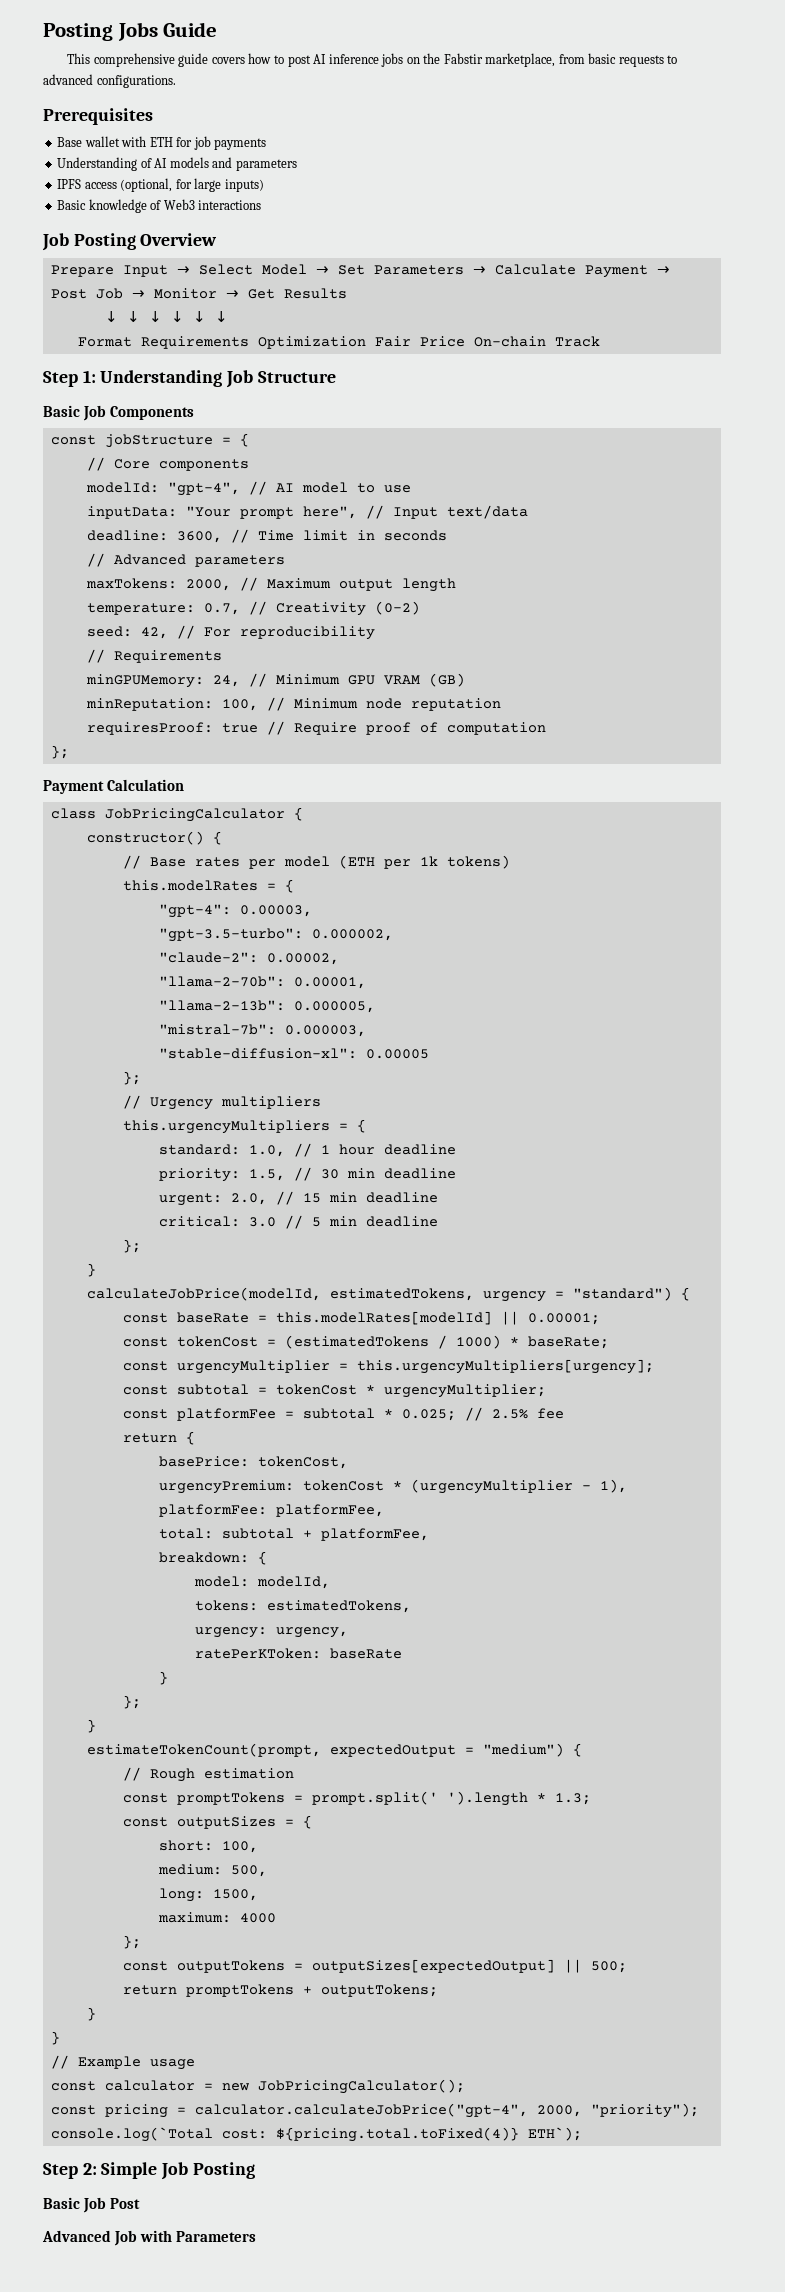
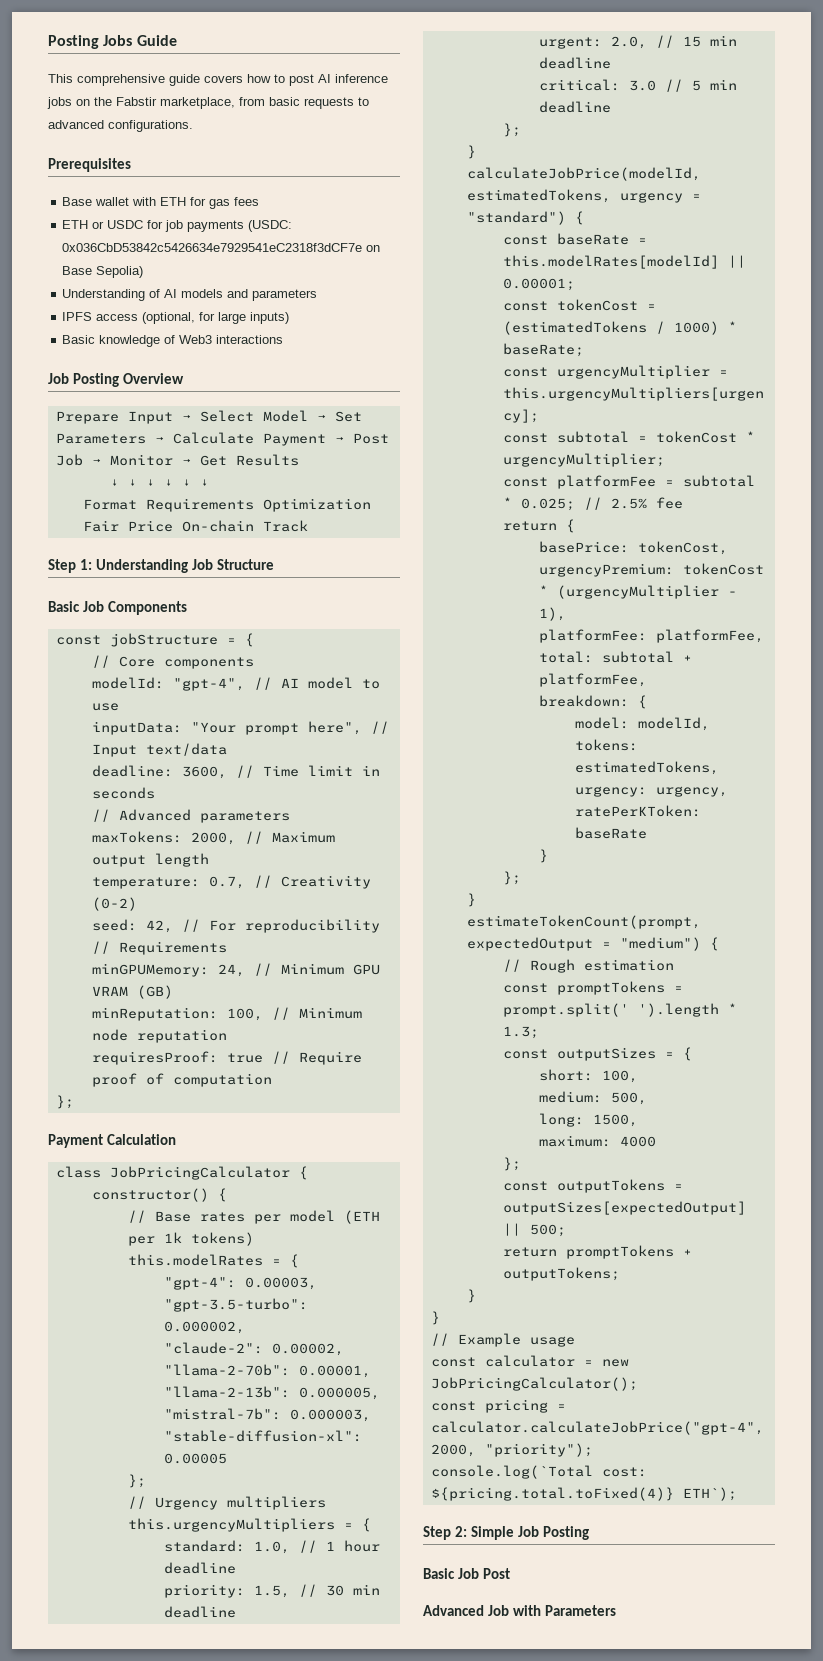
- Base wallet with ETH for job payments
+ Base wallet with ETH for gas fees
+ ETH or USDC for job payments (USDC: 0x036CbD53842c5426634e7929541eC2318f3dCF7e on Base Sepolia)

